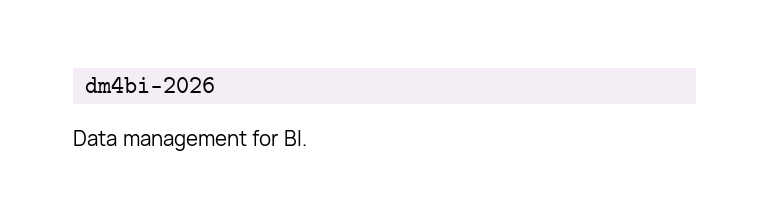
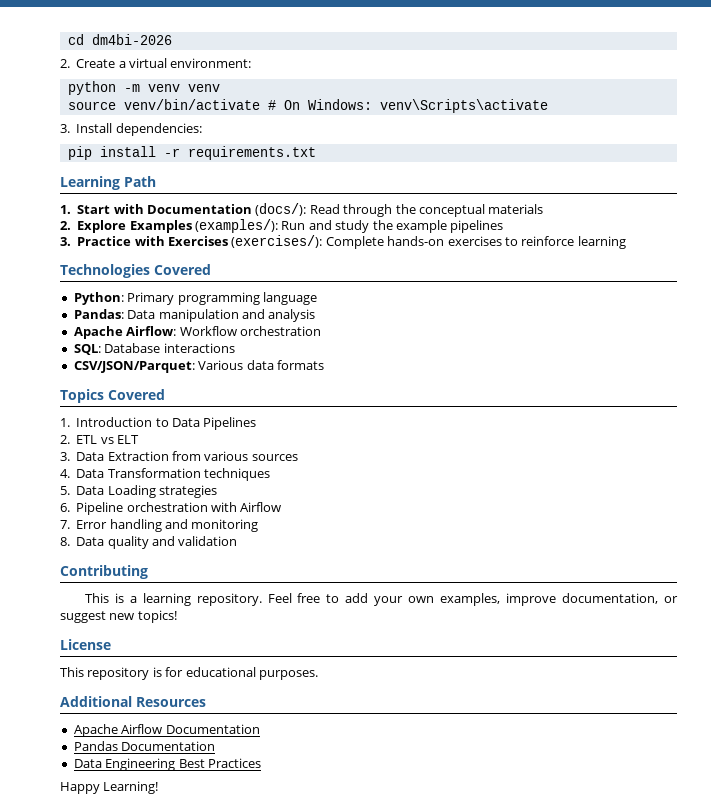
- dm4bi-2026
+ cd dm4bi-2026
- Data management for BI.
+ 2. Create a virtual environment:
+ python -m venv venv
+ source venv/bin/activate # On Windows: venv\Scripts\activate
+ 3. Install dependencies:
+ pip install -r requirements.txt
+ Learning Path
+ 1. Start with Documentation (docs/): Read through the conceptual materials
+ 2. Explore Examples (examples/): Run and study the example pipelines
+ 3. Practice with Exercises (exercises/): Complete hands-on exercises to reinforce learning
+ Technologies Covered
+ Python: Primary programming language
+ Pandas: Data manipulation and analysis
+ Apache Airflow: Workflow orchestration
+ SQL: Database interactions
+ CSV/JSON/Parquet: Various data formats
+ Topics Covered
+ 1. Introduction to Data Pipelines
+ 2. ETL vs ELT
+ 3. Data Extraction from various sources
+ 4. Data Transformation techniques
+ 5. Data Loading strategies
+ 6. Pipeline orchestration with Airflow
+ 7. Error handling and monitoring
+ 8. Data quality and validation
+ Contributing
+ This is a learning repository. Feel free to add your own examples, improve documentation, or suggest new topics!
+ License
+ This repository is for educational purposes.
+ Additional Resources
+ Apache Airflow Documentation
+ Pandas Documentation
+ Data Engineering Best Practices
+ Happy Learning!

